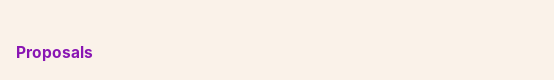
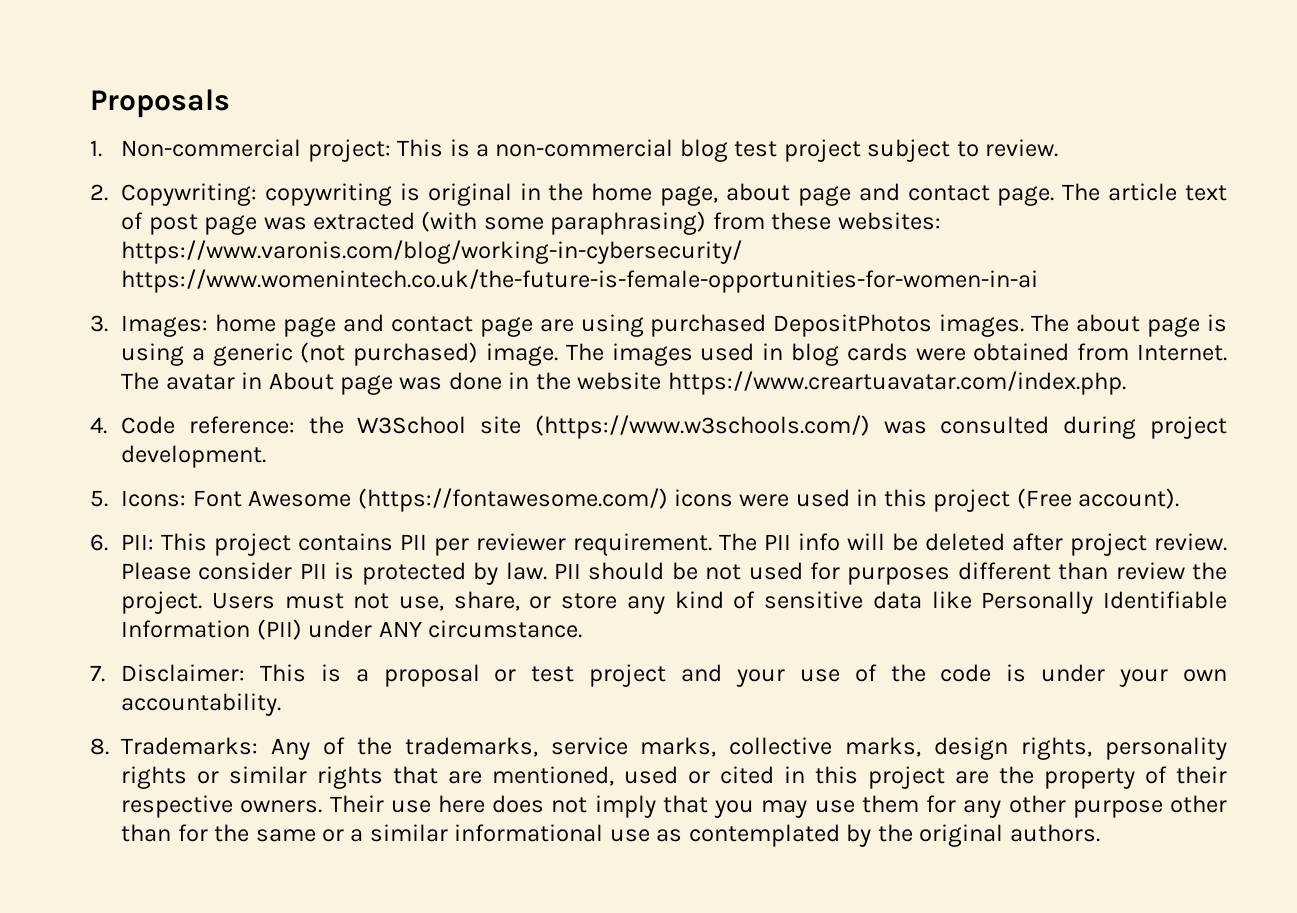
+ 1. Non-commercial project: This is a non-commercial blog test project subject to review.
+ 2. Copywriting: copywriting is original in the home page, about page and contact page. The article text of post page was extracted (with some paraphrasing) from these websites: https://www.varonis.com/blog/working-in-cybersecurity/ https://www.womenintech.co.uk/the-future-is-female-opportunities-for-women-in-ai
+ 3. Images: home page and contact page are using purchased DepositPhotos images. The about page is using a generic (not purchased) image. The images used in blog cards were obtained from Internet. The avatar in About page was done in the website https://www.creartuavatar.com/index.php.
+ 4. Code reference: the W3School site (https://www.w3schools.com/) was consulted during project development.
+ 5. Icons: Font Awesome (https://fontawesome.com/) icons were used in this project (Free account).
+ 6. PII: This project contains PII per reviewer requirement. The PII info will be deleted after project review. Please consider PII is protected by law. PII should be not used for purposes different than review the project. Users must not use, share, or store any kind of sensitive data like Personally Identifiable Information (PII) under ANY circumstance.
+ 7. Disclaimer: This is a proposal or test project and your use of the code is under your own accountability.
+ 8. Trademarks: Any of the trademarks, service marks, collective marks, design rights, personality rights or similar rights that are mentioned, used or cited in this project are the property of their respective owners. Their use here does not imply that you may use them for any other purpose other than for the same or a similar informational use as contemplated by the original authors.

